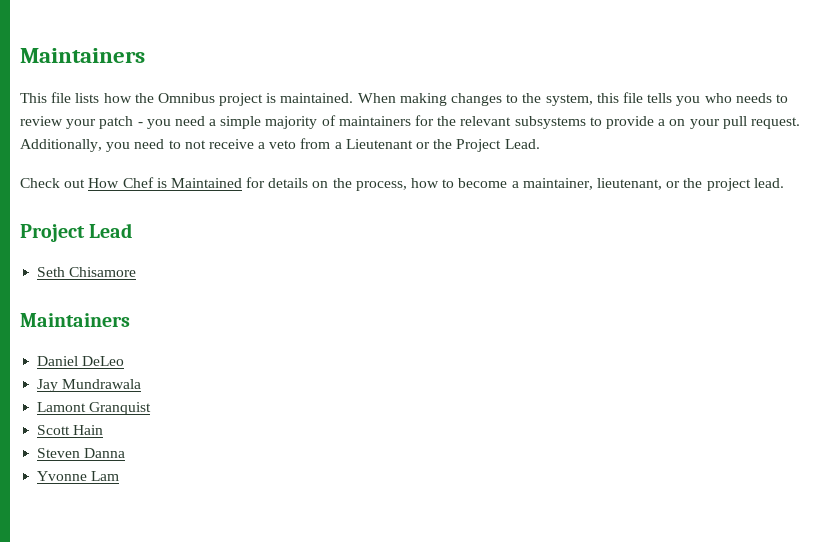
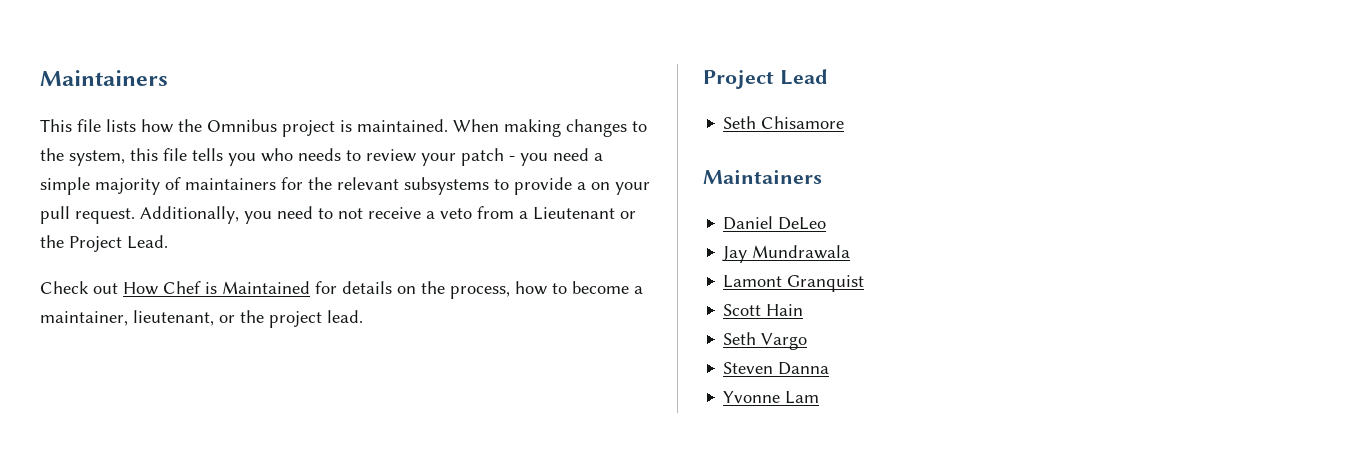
+ Seth Vargo

